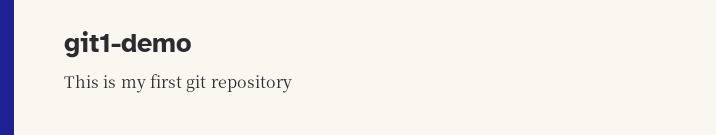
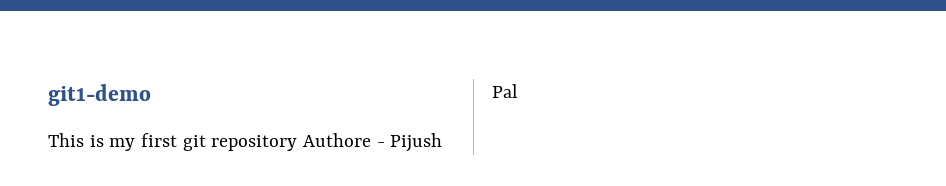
- This is my first git repository
+ This is my first git repository Authore - Pijush Pal

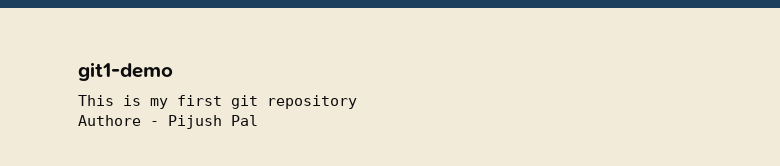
- This is my first git repository Authore - Pijush Pal
+ This is my first git repository
+ Authore - Pijush Pal

